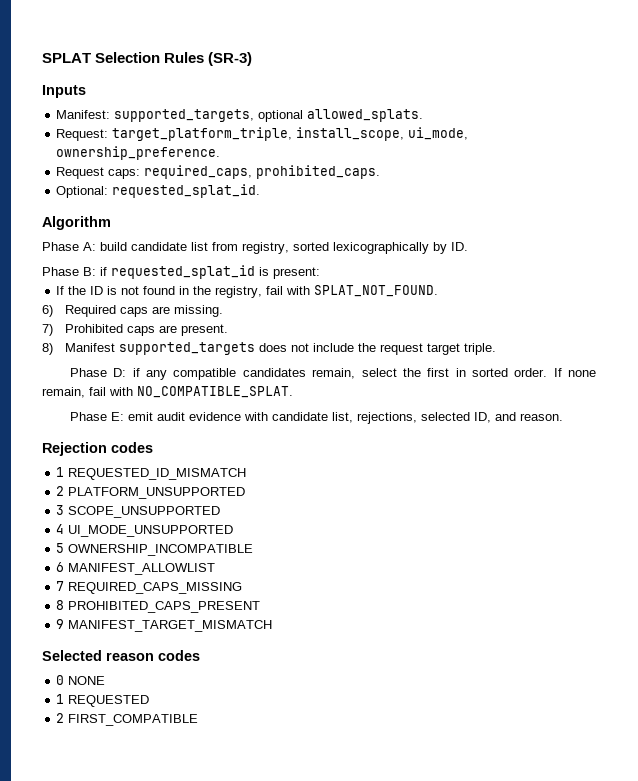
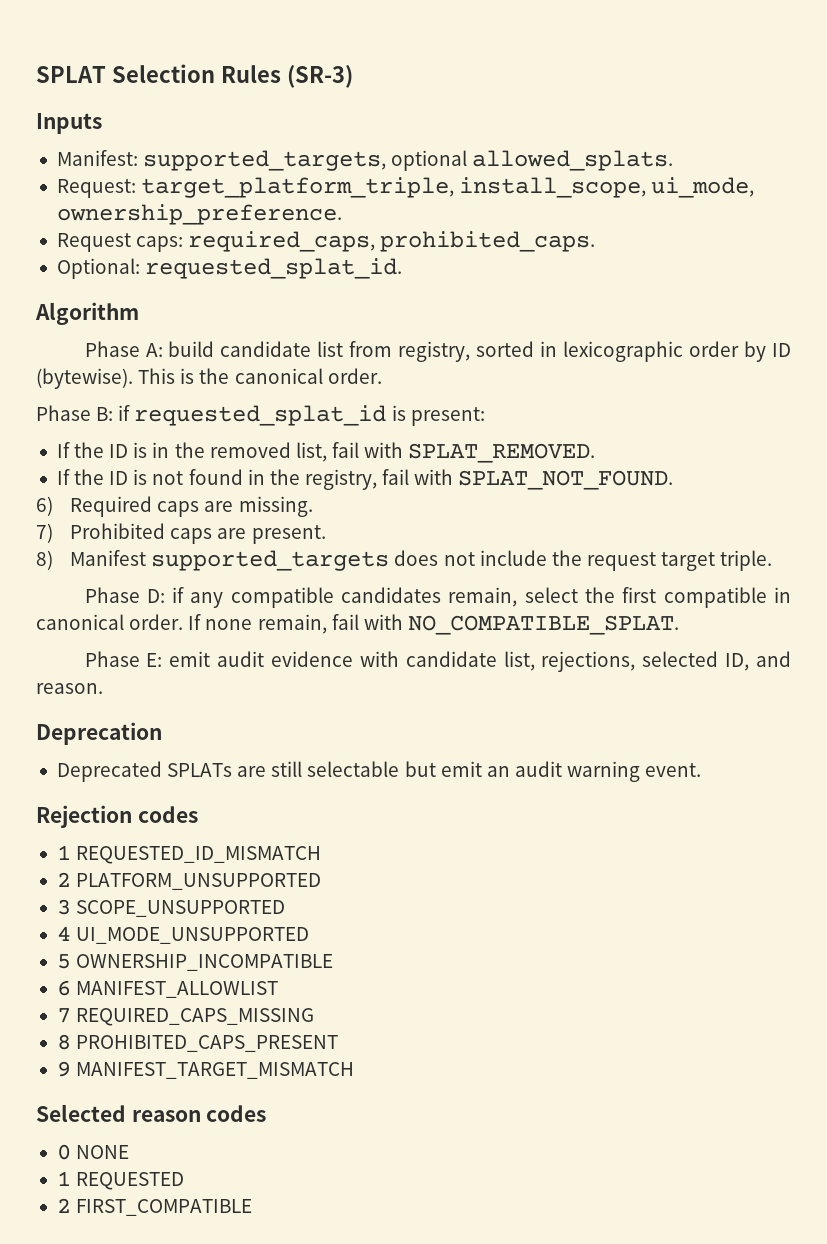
- Phase A: build candidate list from registry, sorted lexicographically by ID.
+ Phase A: build candidate list from registry, sorted in lexicographic order by ID (bytewise). This is the canonical order.
+ If the ID is in the removed list, fail with SPLAT_REMOVED.
- Phase D: if any compatible candidates remain, select the first in sorted order.
+ Phase D: if any compatible candidates remain, select the first compatible in canonical order.
+ Deprecation
+ Deprecated SPLATs are still selectable but emit an audit warning event.

